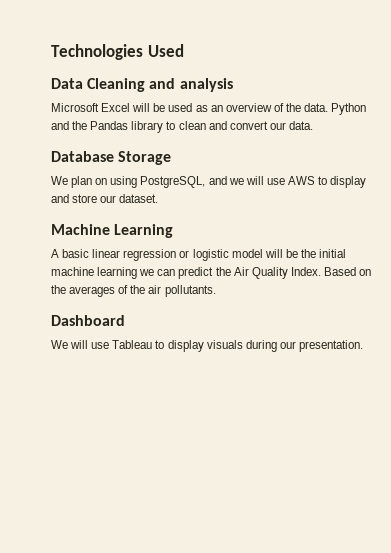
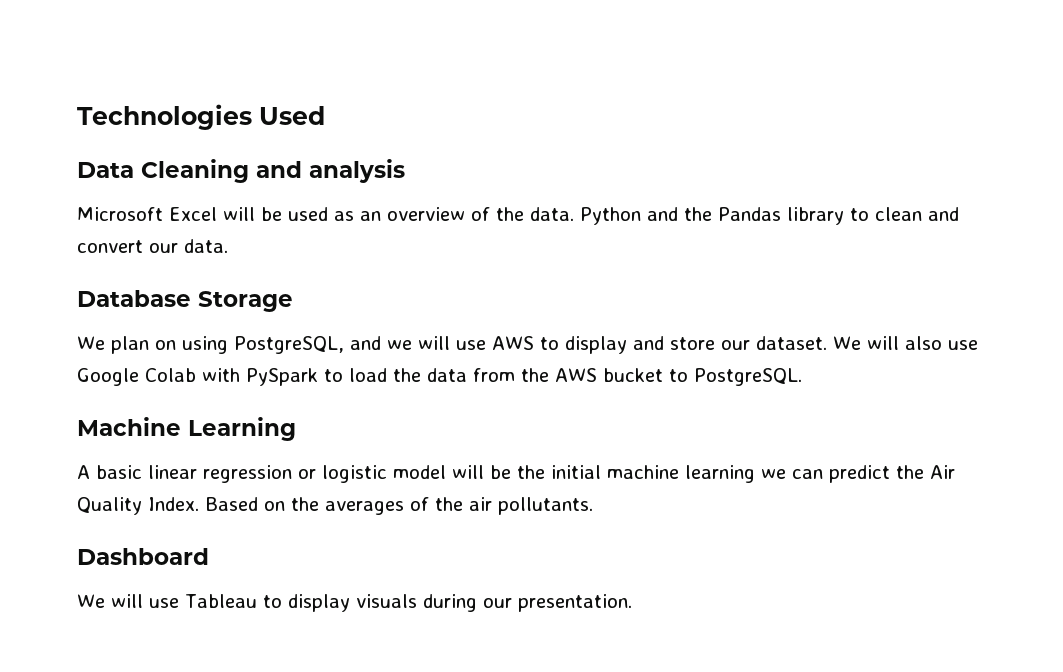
+ We will also use Google Colab with PySpark to load the data from the AWS bucket to PostgreSQL.

